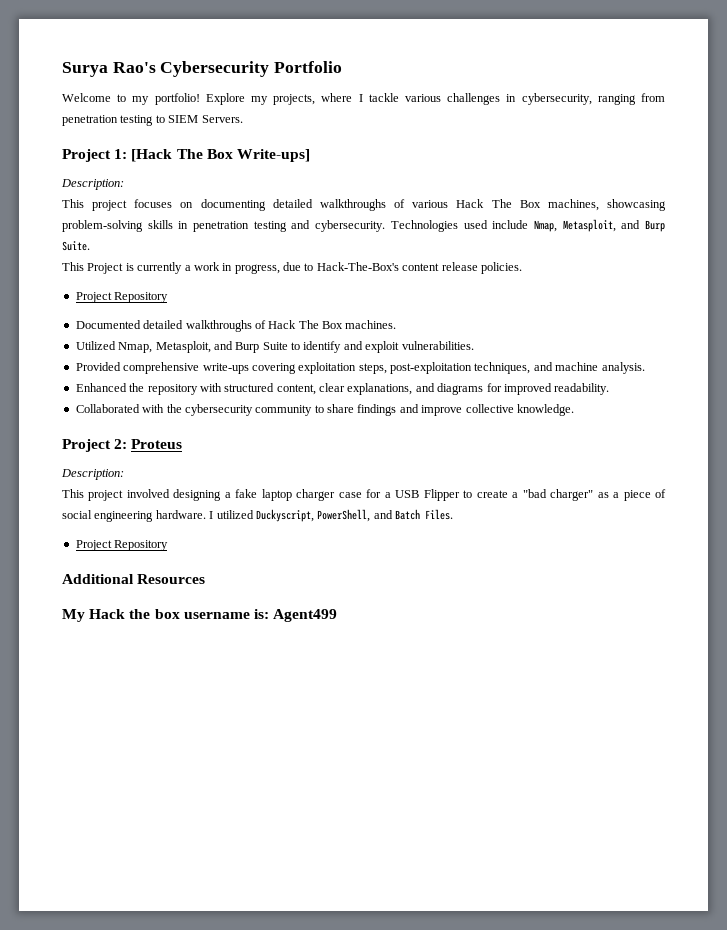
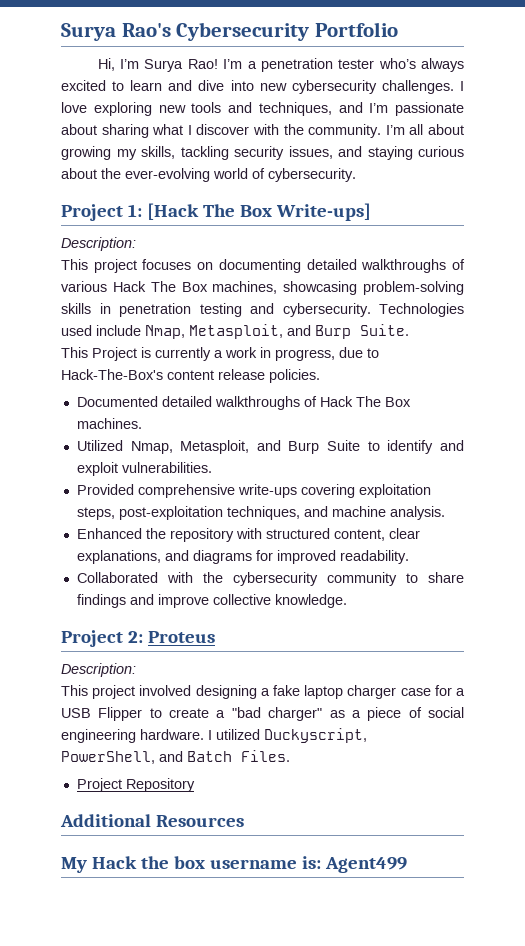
- Welcome to my portfolio! Explore my projects, where I tackle various challenges in cybersecurity, ranging from penetration testing to SIEM Servers.
+ Hi, I’m Surya Rao! I’m a penetration tester who’s always excited to learn and dive into new cybersecurity challenges. I love exploring new tools and techniques, and I’m passionate about sharing what I discover with the community. I’m all about growing my skills, tackling security issues, and staying curious about the ever-evolving world of cybersecurity.
  This Project is currently a work in progress, due to Hack-The-Box's content release policies.
- Project Repository

